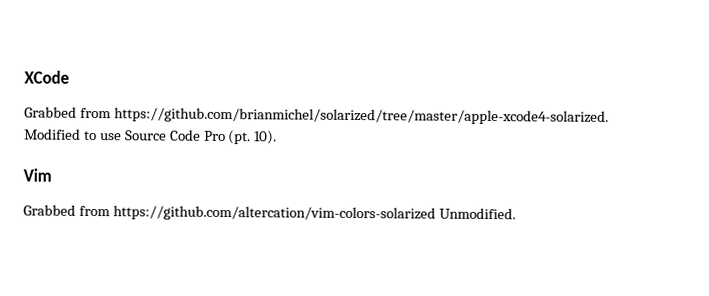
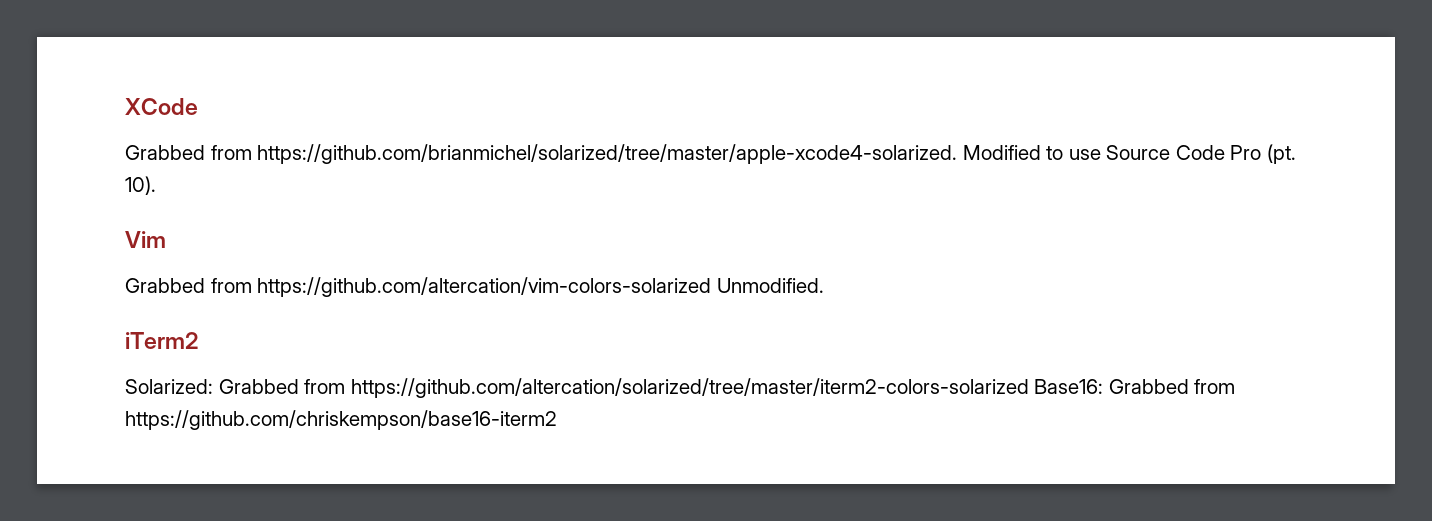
+ iTerm2
+ Solarized: Grabbed from https://github.com/altercation/solarized/tree/master/iterm2-colors-solarized Base16: Grabbed from https://github.com/chriskempson/base16-iterm2

